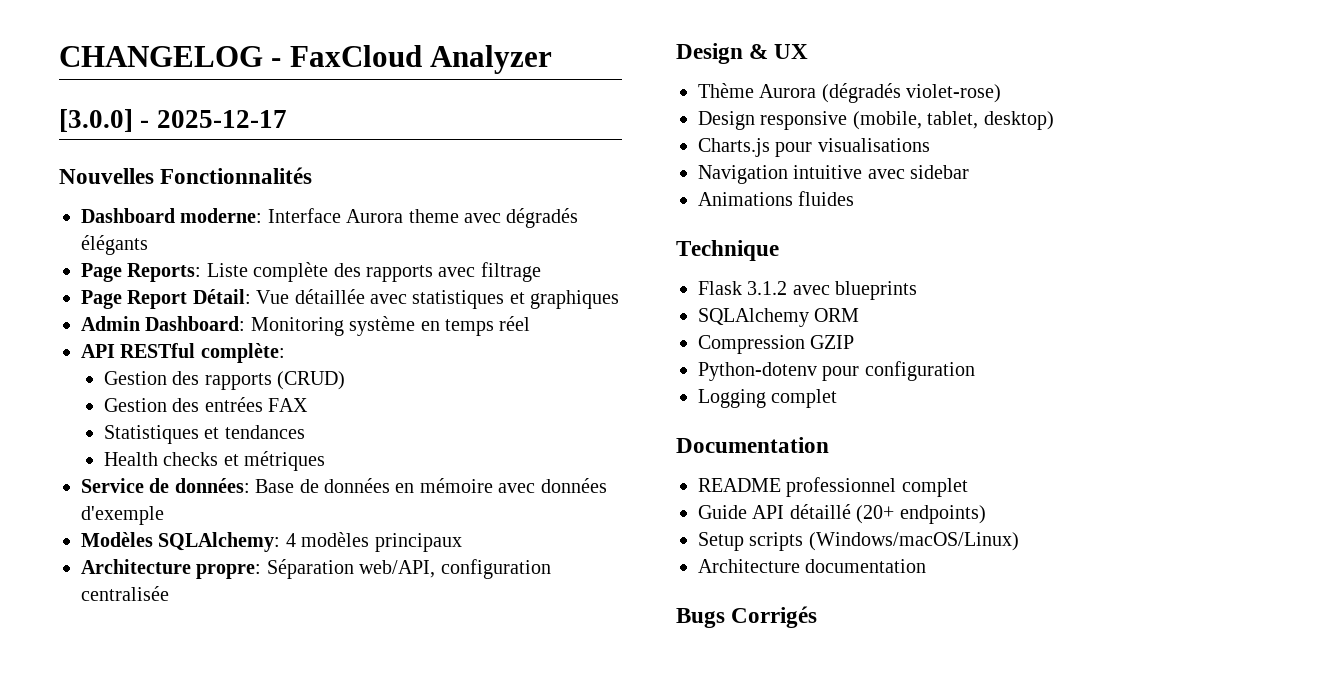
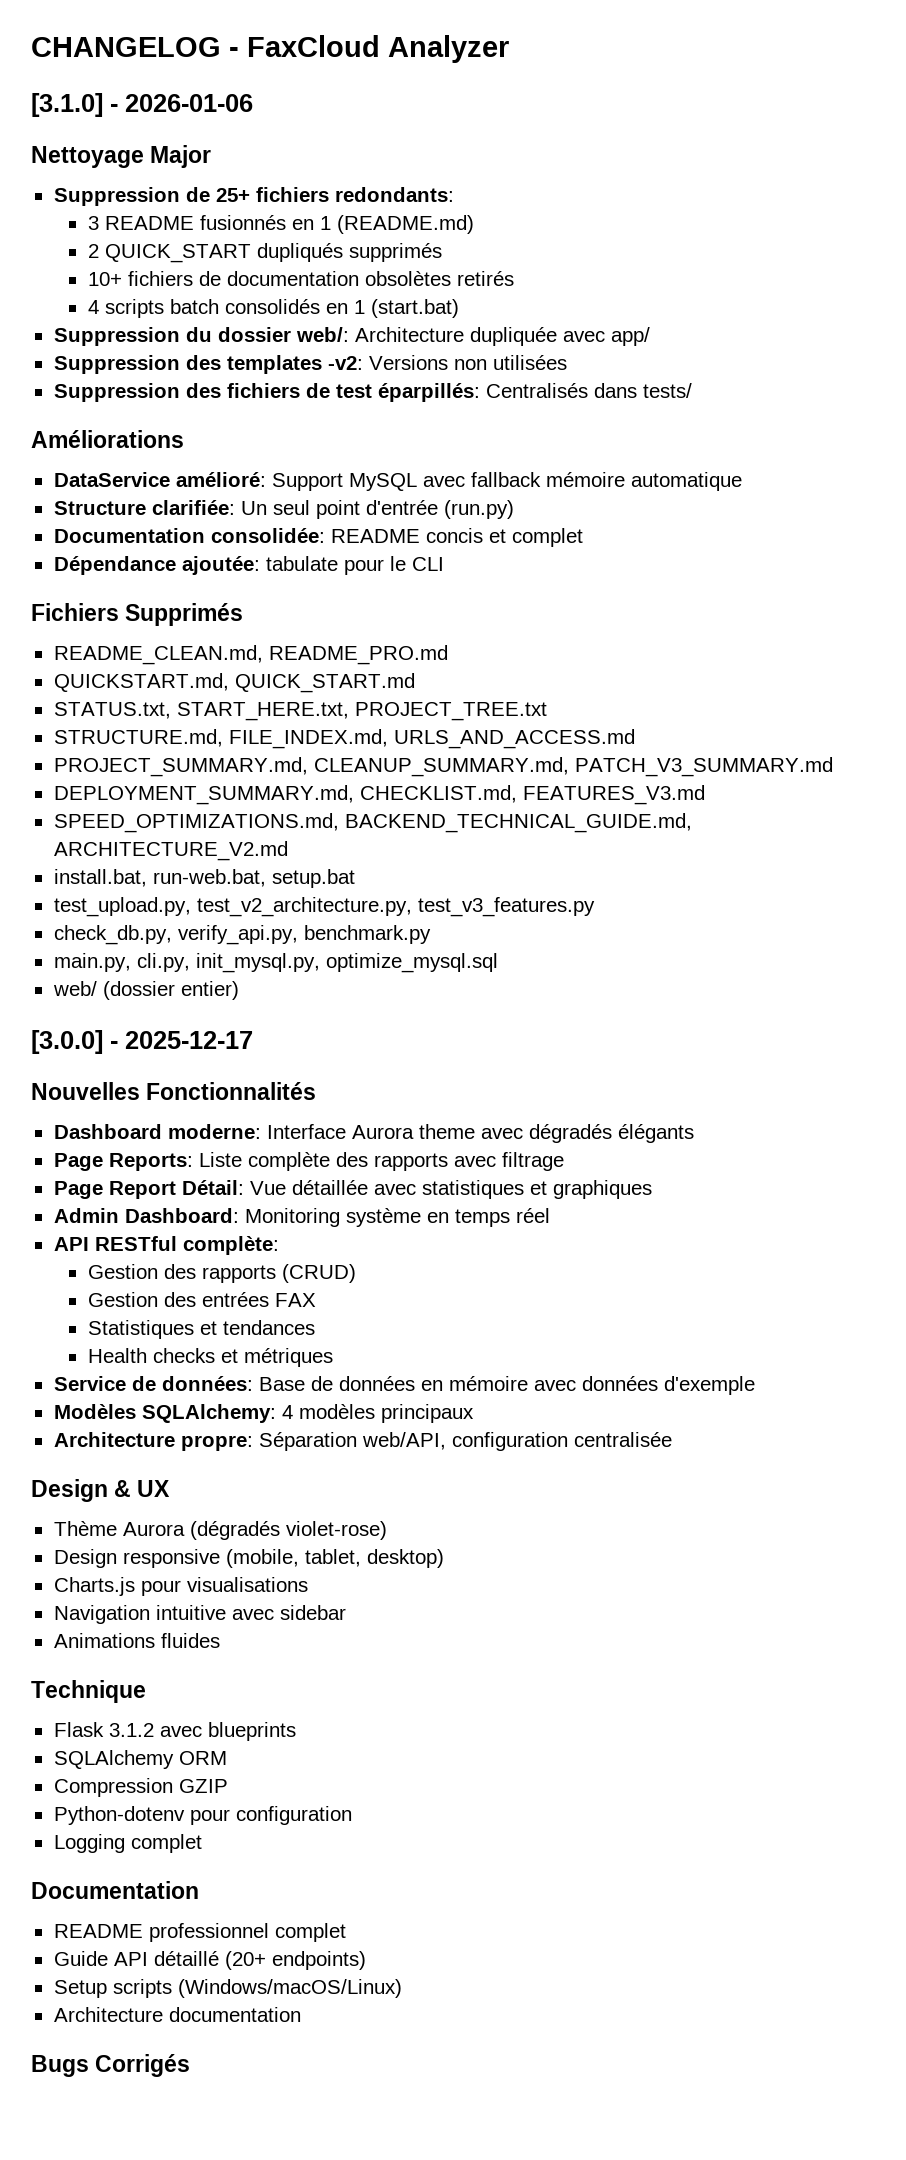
+ [3.1.0] - 2026-01-06
+ Nettoyage Major
+ Suppression de 25+ fichiers redondants:
+ 3 README fusionnés en 1 (README.md)
+ 2 QUICK_START dupliqués supprimés
+ 10+ fichiers de documentation obsolètes retirés
+ 4 scripts batch consolidés en 1 (start.bat)
+ Suppression du dossier web/: Architecture dupliquée avec app/
+ Suppression des templates -v2: Versions non utilisées
+ Suppression des fichiers de test éparpillés: Centralisés dans tests/
+ Améliorations
+ DataService amélioré: Support MySQL avec fallback mémoire automatique
+ Structure clarifiée: Un seul point d'entrée (run.py)
+ Documentation consolidée: README concis et complet
+ Dépendance ajoutée: tabulate pour le CLI
+ Fichiers Supprimés
+ README_CLEAN.md, README_PRO.md
+ QUICKSTART.md, QUICK_START.md
+ STATUS.txt, START_HERE.txt, PROJECT_TREE.txt
+ STRUCTURE.md, FILE_INDEX.md, URLS_AND_ACCESS.md
+ PROJECT_SUMMARY.md, CLEANUP_SUMMARY.md, PATCH_V3_SUMMARY.md
+ DEPLOYMENT_SUMMARY.md, CHECKLIST.md, FEATURES_V3.md
+ SPEED_OPTIMIZATIONS.md, BACKEND_TECHNICAL_GUIDE.md, ARCHITECTURE_V2.md
+ install.bat, run-web.bat, setup.bat
+ test_upload.py, test_v2_architecture.py, test_v3_features.py
+ check_db.py, verify_api.py, benchmark.py
+ main.py, cli.py, init_mysql.py, optimize_mysql.sql
+ web/ (dossier entier)

